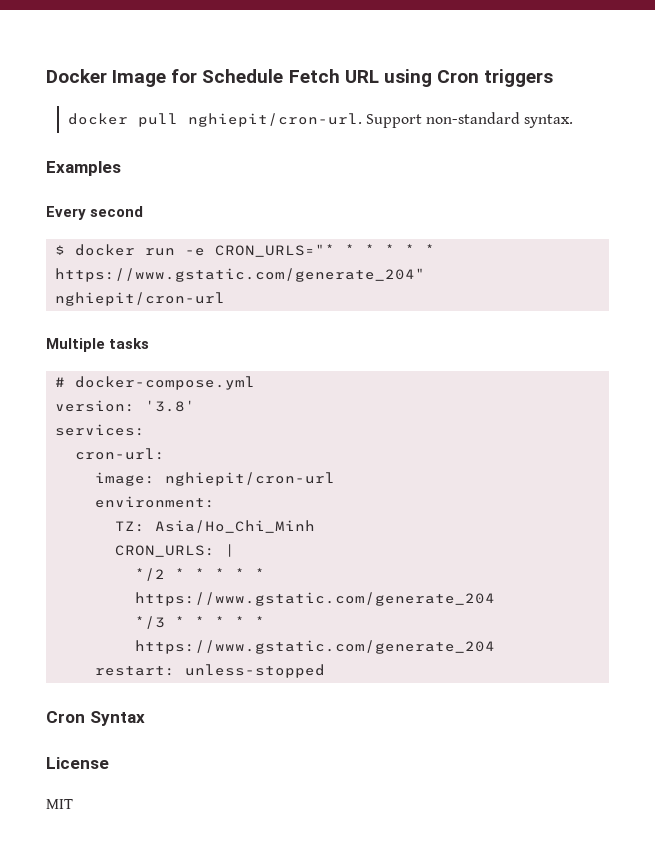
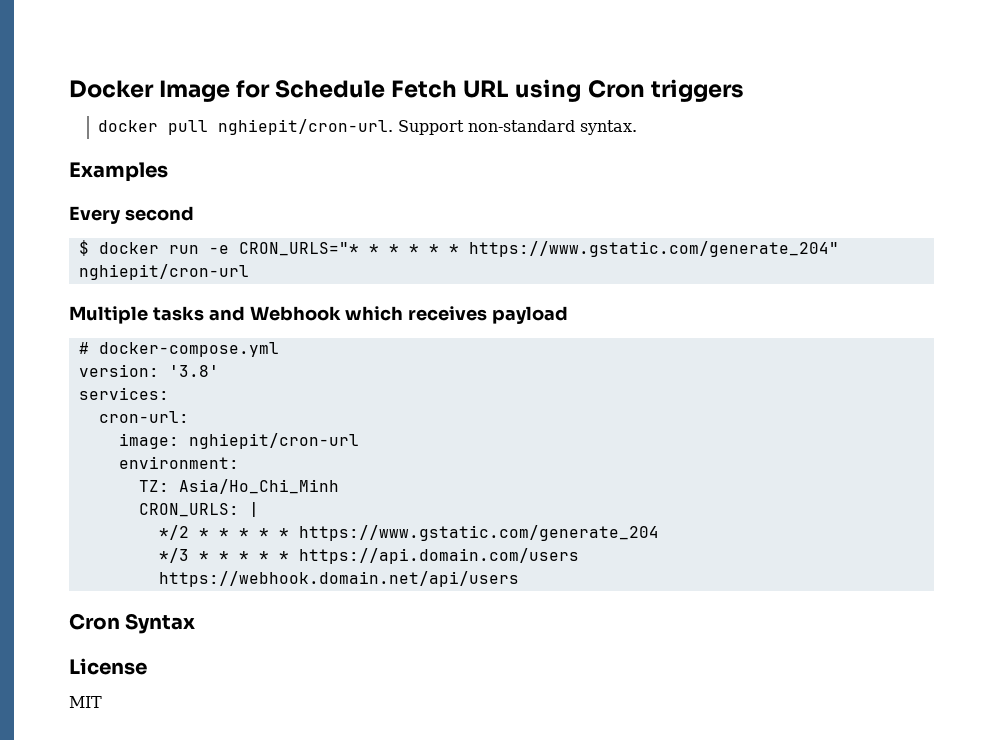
- Multiple tasks
+ Multiple tasks and Webhook which receives payload
- */3 * * * * * https://www.gstatic.com/generate_204
- restart: unless-stopped
+ */3 * * * * * https://api.domain.com/users https://webhook.domain.net/api/users

